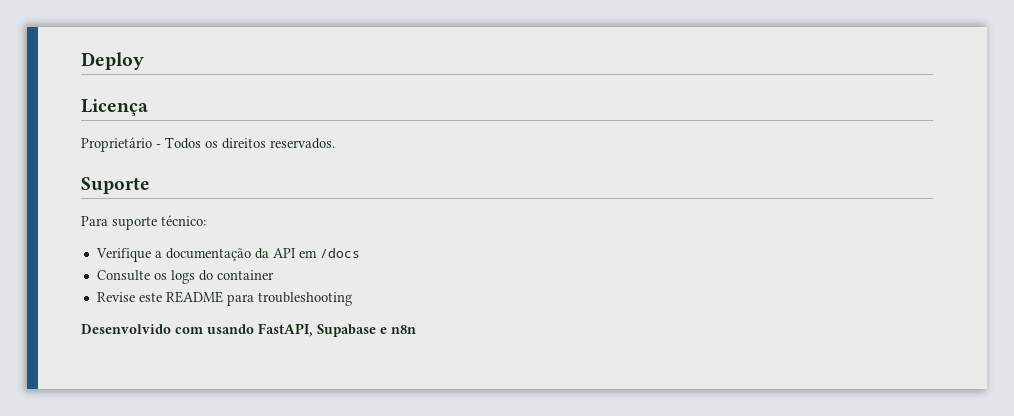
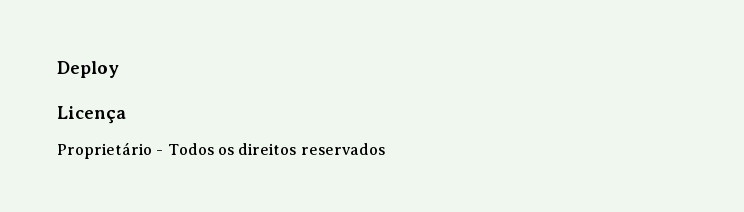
- Proprietário - Todos os direitos reservados.
- Suporte
- Para suporte técnico:
- Verifique a documentação da API em /docs
- Consulte os logs do container
- Revise este README para troubleshooting
- Desenvolvido com usando FastAPI, Supabase e n8n
+ Proprietário - Todos os direitos reservados

